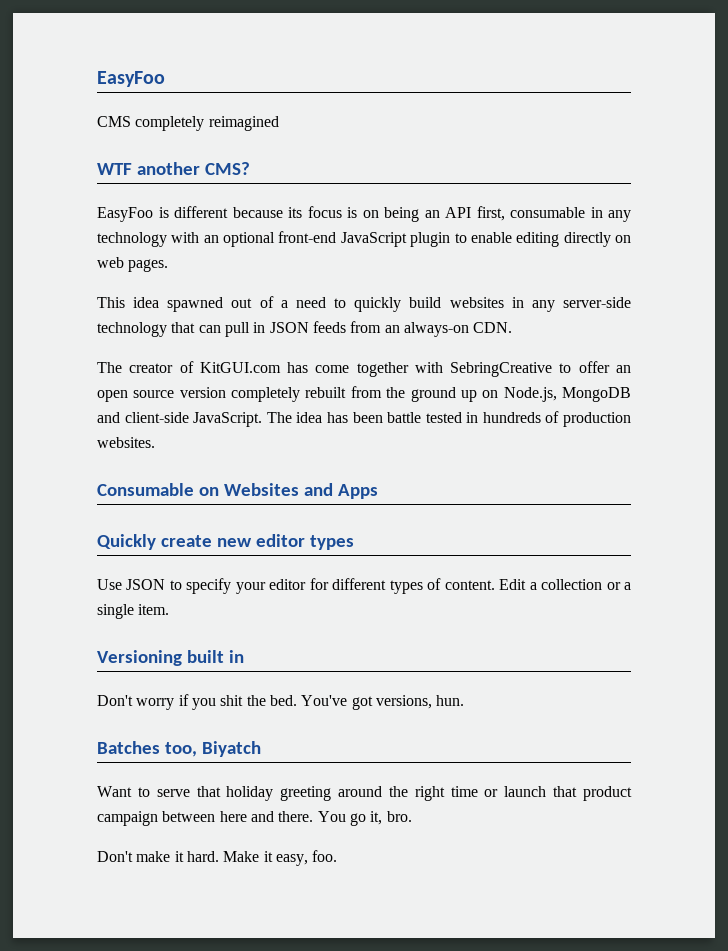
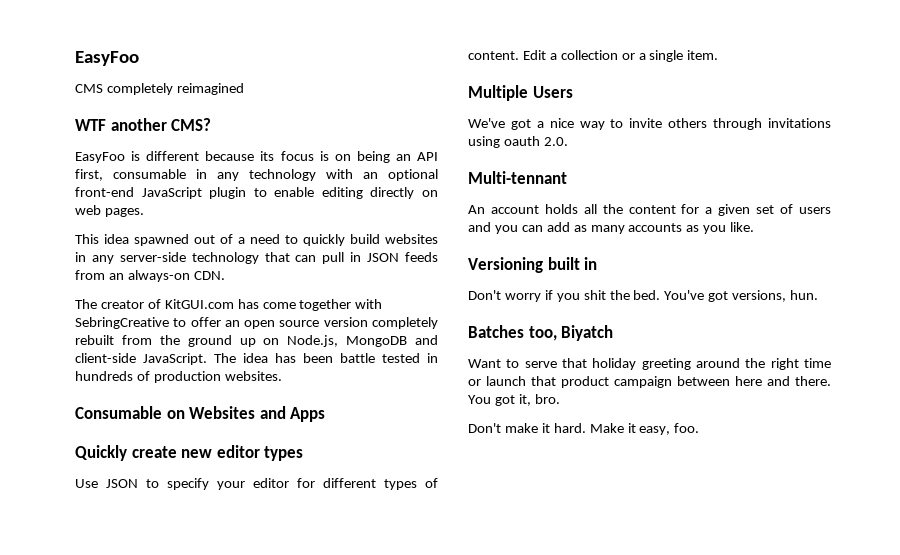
+ Multiple Users
+ We've got a nice way to invite others through invitations using oauth 2.0.
+ Multi-tennant
+ An account holds all the content for a given set of users and you can add as many accounts as you like.
- You go it, bro.
+ You got it, bro.

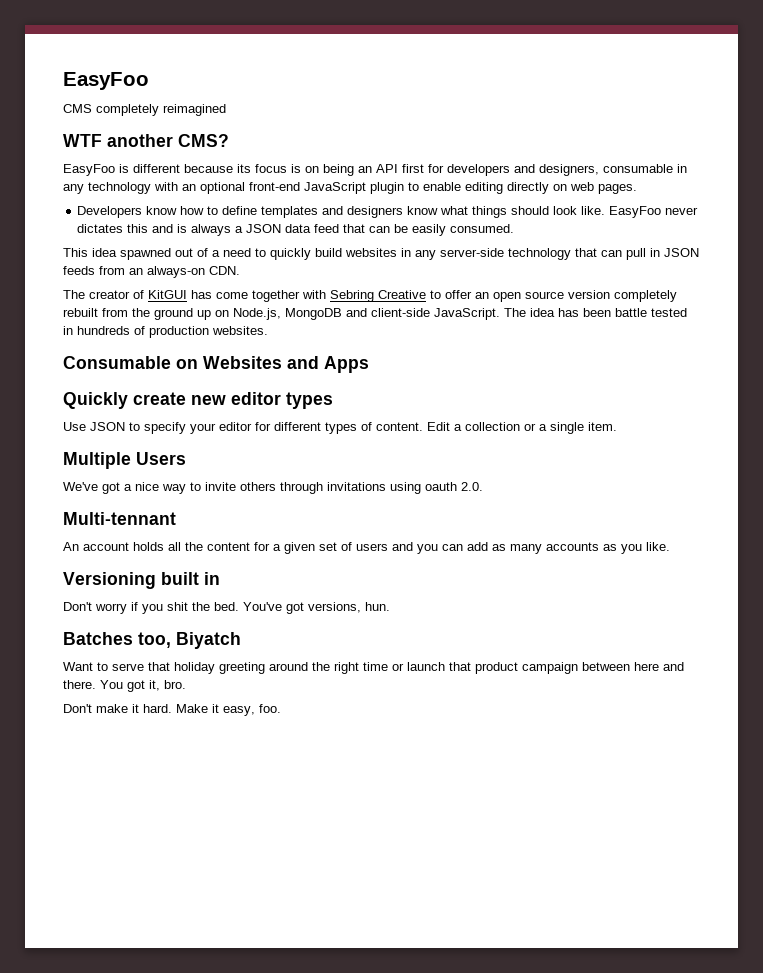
- EasyFoo is different because its focus is on being an API first, consumable in any technology with an optional front-end JavaScript plugin to enable editing directly on web pages.
+ EasyFoo is different because its focus is on being an API first for developers and designers, consumable in any technology with an optional front-end JavaScript plugin to enable editing directly on web pages.
+ Developers know how to define templates and designers know what things should look like. EasyFoo never dictates this and is always a JSON data feed that can be easily consumed.
- The creator of KitGUI.com has come together with SebringCreative to offer an open source version completely rebuilt from the ground up on Node.js, MongoDB and client-side JavaScript.
+ The creator of KitGUI has come together with Sebring Creative to offer an open source version completely rebuilt from the ground up on Node.js, MongoDB and client-side JavaScript.

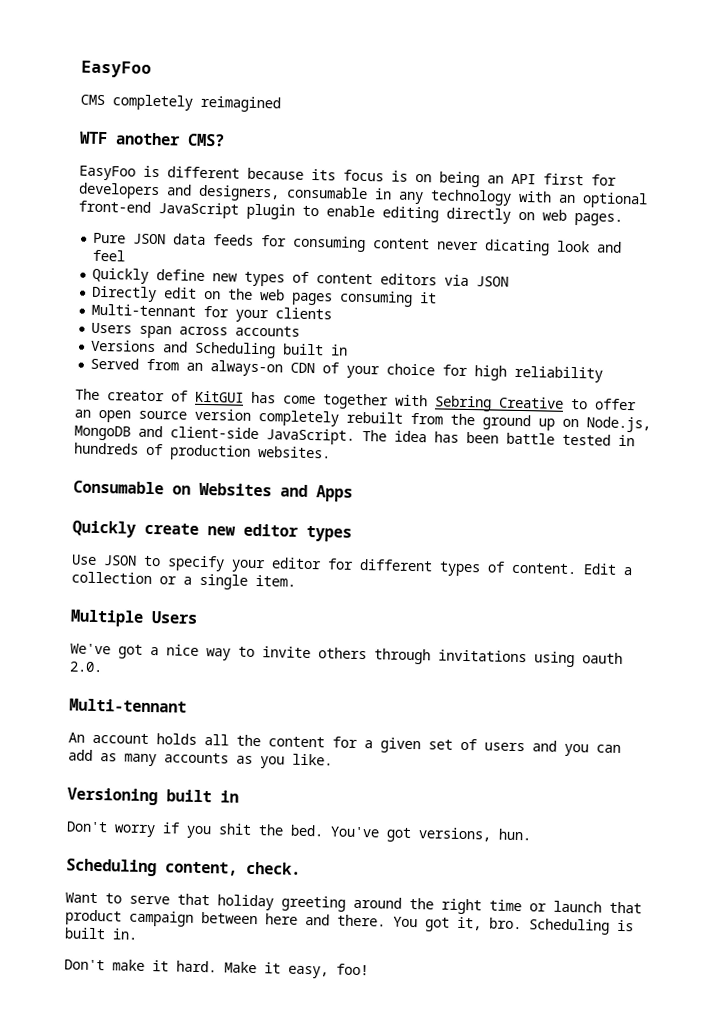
- Developers know how to define templates and designers know what things should look like. EasyFoo never dictates this and is always a JSON data feed that can be easily consumed.
- This idea spawned out of a need to quickly build websites in any server-side technology that can pull in JSON feeds from an always-on CDN.
+ Pure JSON data feeds for consuming content never dicating look and feel
+ Quickly define new types of content editors via JSON
+ Directly edit on the web pages consuming it
+ Multi-tennant for your clients
+ Users span across accounts
+ Versions and Scheduling built in
+ Served from an always-on CDN of your choice for high reliability
- Batches too, Biyatch
+ Scheduling content, check.
+ Scheduling is built in.
- Make it easy, foo.
+ Make it easy, foo!

